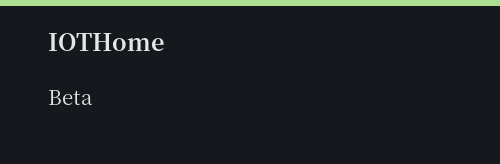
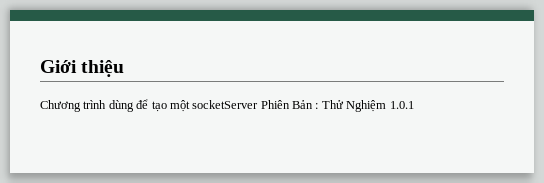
- IOTHome
- Beta
+ Giới thiệu
+ Chương trình dùng để tạo một socketServer Phiên Bản : Thử Nghiệm 1.0.1

